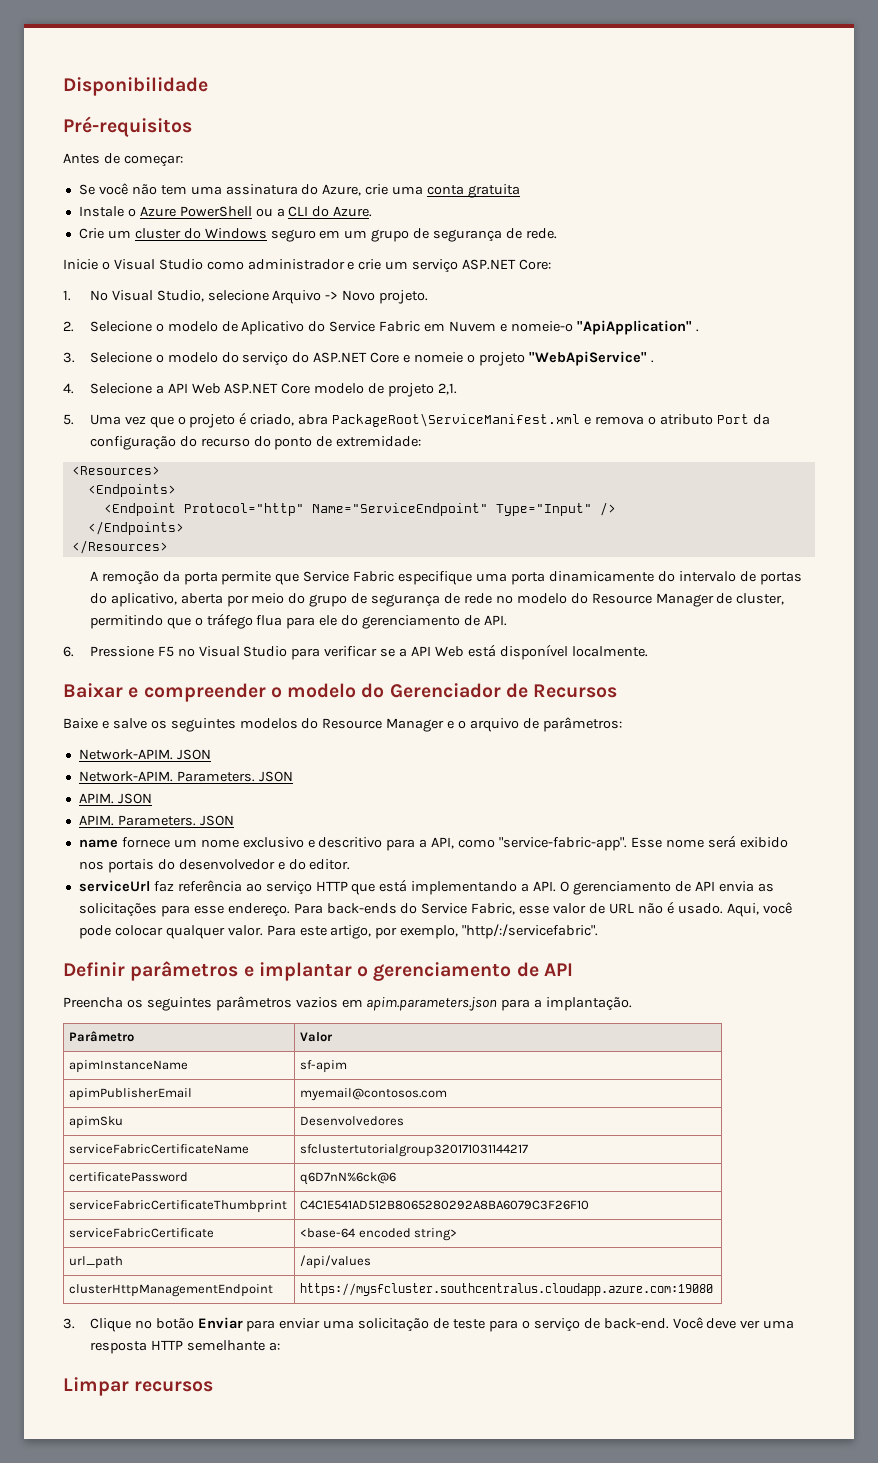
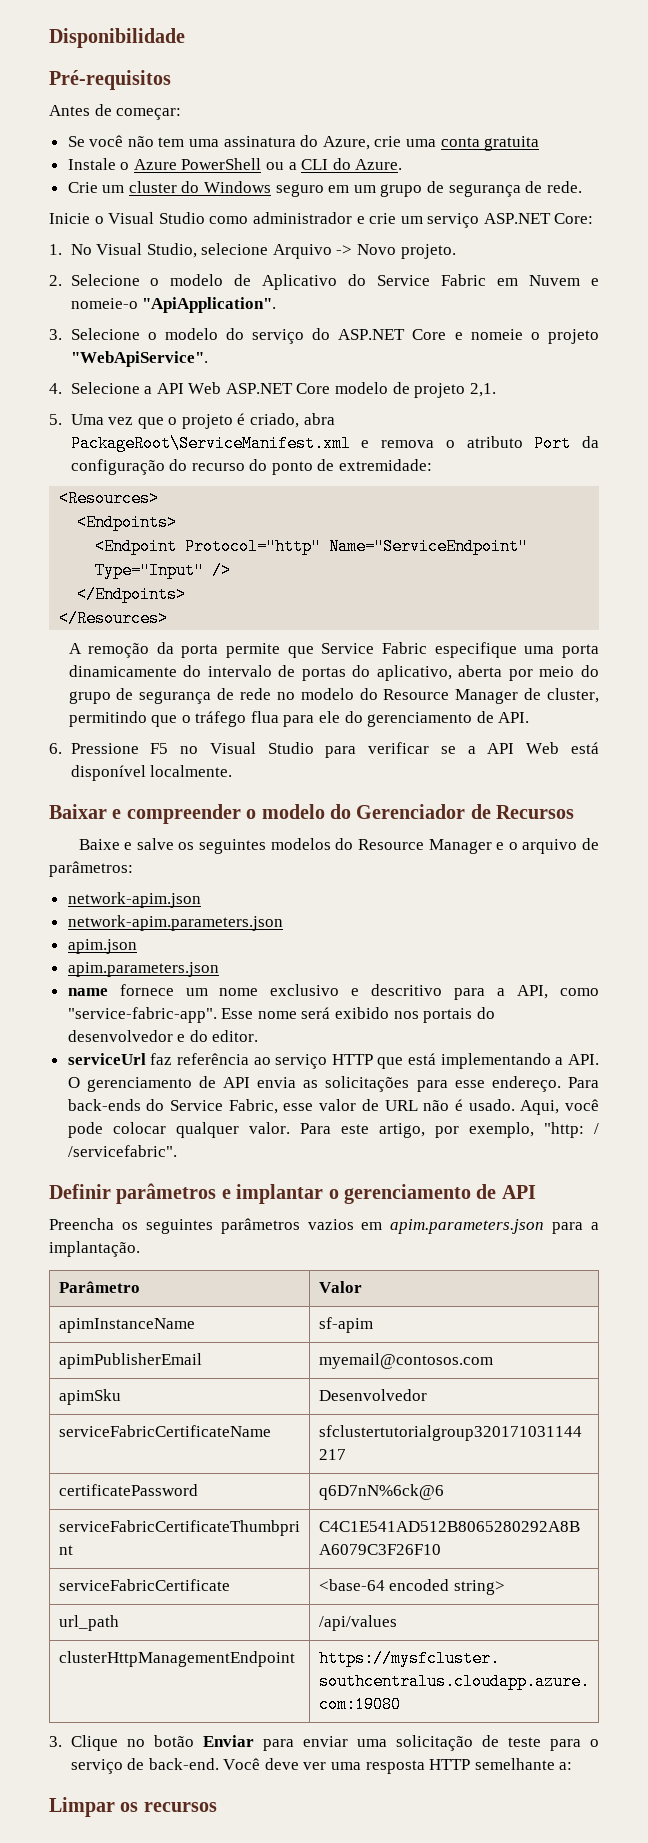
- 2. Selecione o modelo de Aplicativo do Service Fabric em Nuvem e nomeie-o "ApiApplication" .
+ 2. Selecione o modelo de Aplicativo do Service Fabric em Nuvem e nomeie-o "ApiApplication".
- 3. Selecione o modelo do serviço do ASP.NET Core e nomeie o projeto "WebApiService" .
+ 3. Selecione o modelo do serviço do ASP.NET Core e nomeie o projeto "WebApiService".
- Network-APIM. JSON
- Network-APIM. Parameters. JSON
- APIM. JSON
- APIM. Parameters. JSON
+ network-apim.json
+ network-apim.parameters.json
+ apim.json
+ apim.parameters.json
- Para este artigo, por exemplo, "http/:/servicefabric".
+ Para este artigo, por exemplo, "http: / /servicefabric".
- apimSku | Desenvolvedores
+ apimSku | Desenvolvedor
- Limpar recursos
+ Limpar os recursos

